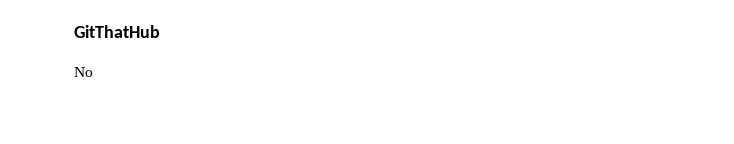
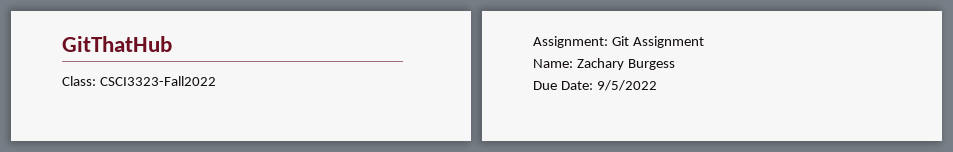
- No
+ Class: CSCI3323-Fall2022
+ Assignment: Git Assignment
+ Name: Zachary Burgess
+ Due Date: 9/5/2022

